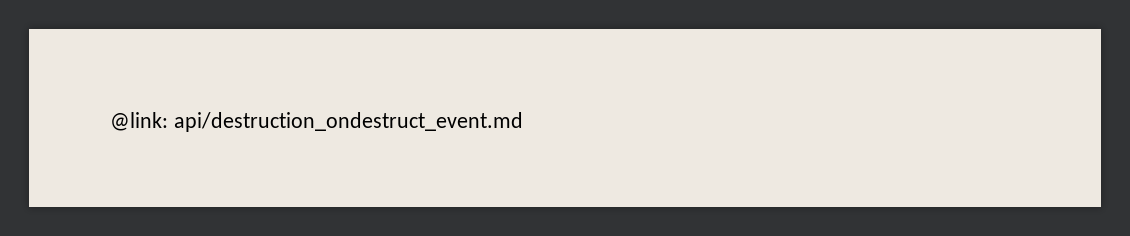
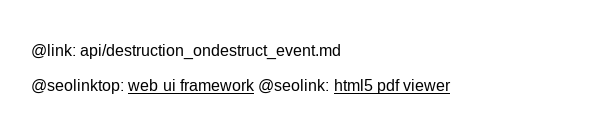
+ @seolinktop: web ui framework @seolink: html5 pdf viewer

